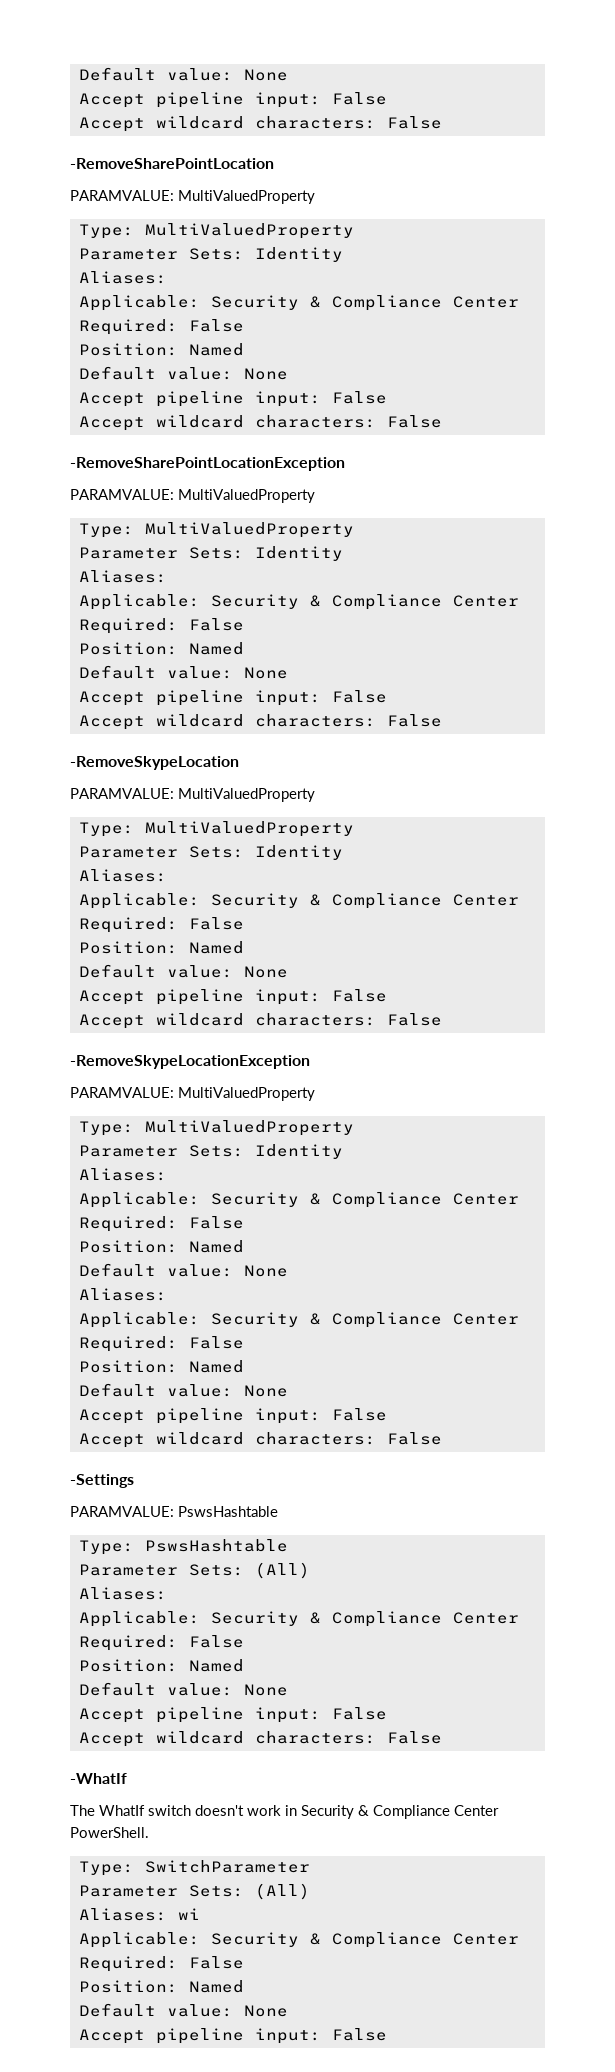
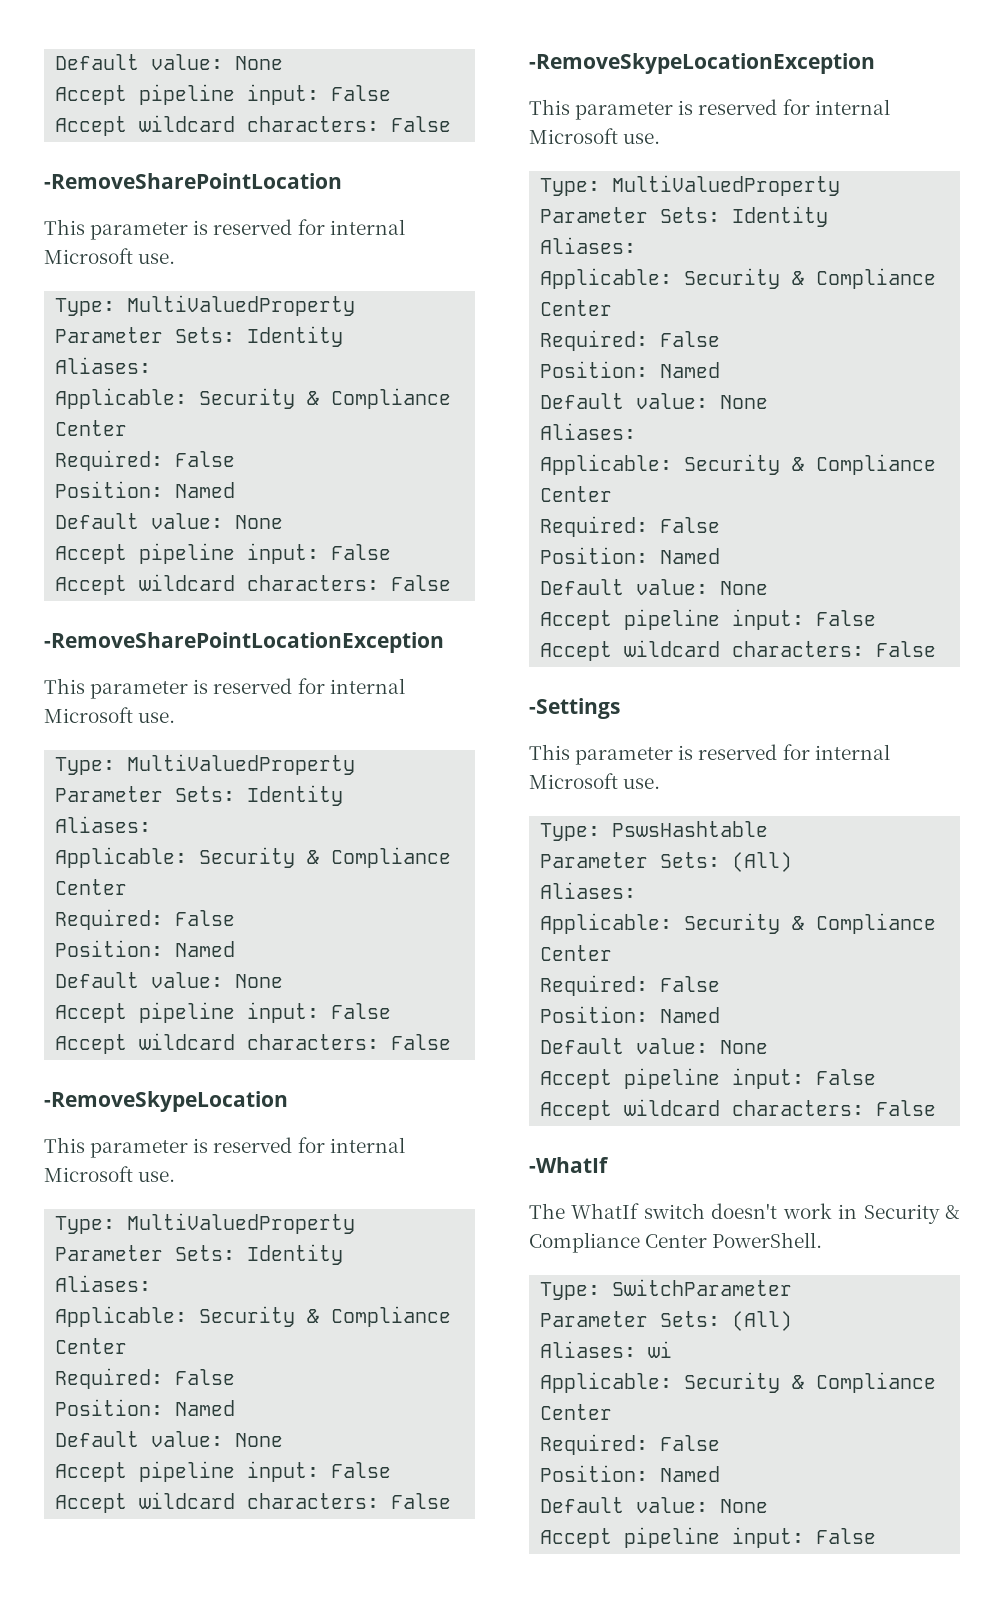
  -RemoveSharePointLocation
- PARAMVALUE: MultiValuedProperty
+ This parameter is reserved for internal Microsoft use.
  -RemoveSharePointLocationException
- PARAMVALUE: MultiValuedProperty
+ This parameter is reserved for internal Microsoft use.
  -RemoveSkypeLocation
- PARAMVALUE: MultiValuedProperty
+ This parameter is reserved for internal Microsoft use.
  -RemoveSkypeLocationException
- PARAMVALUE: MultiValuedProperty
+ This parameter is reserved for internal Microsoft use.
  -Settings
- PARAMVALUE: PswsHashtable
+ This parameter is reserved for internal Microsoft use.

